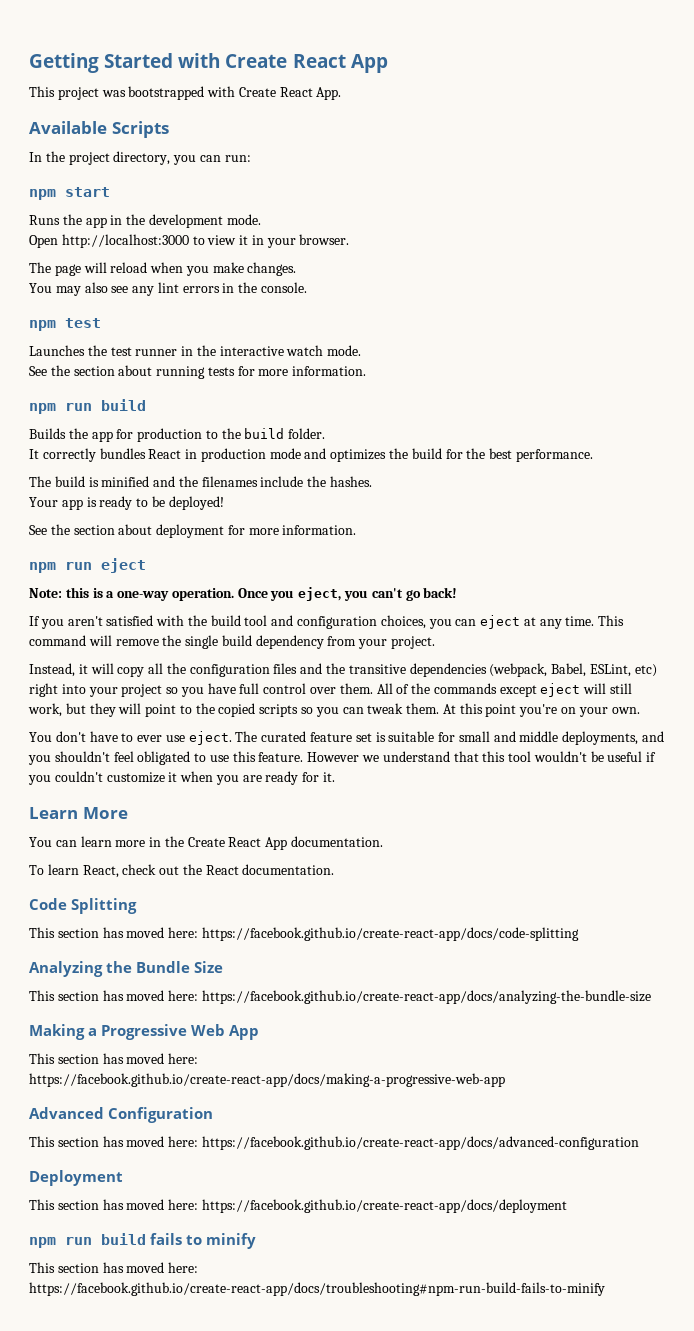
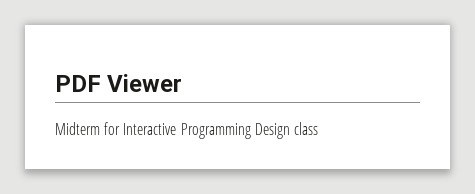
- Getting Started with Create React App
- This project was bootstrapped with Create React App.
- Available Scripts
- In the project directory, you can run:
- npm start
- Runs the app in the development mode.
- Open http://localhost:3000 to view it in your browser.
- The page will reload when you make changes.
- You may also see any lint errors in the console.
- npm test
- Launches the test runner in the interactive watch mode.
- See the section about running tests for more information.
- npm run build
- Builds the app for production to the build folder.
- It correctly bundles React in production mode and optimizes the build for the best performance.
- The build is minified and the filenames include the hashes.
- Your app is ready to be deployed!
- See the section about deployment for more information.
- npm run eject
- Note: this is a one-way operation. Once you eject, you can't go back!
- If you aren't satisfied with the build tool and configuration choices, you can eject at any time. This command will remove the single build dependency from your project.
- Instead, it will copy all the configuration files and the transitive dependencies (webpack, Babel, ESLint, etc) right into your project so you have full control over them. All of the commands except eject will still work, but they will point to the copied scripts so you can tweak them. At this point you're on your own.
- You don't have to ever use eject. The curated feature set is suitable for small and middle deployments, and you shouldn't feel obligated to use this feature. However we understand that this tool wouldn't be useful if you couldn't customize it when you are ready for it.
- Learn More
- You can learn more in the Create React App documentation.
- To learn React, check out the React documentation.
- Code Splitting
- This section has moved here: https://facebook.github.io/create-react-app/docs/code-splitting
- Analyzing the Bundle Size
- This section has moved here: https://facebook.github.io/create-react-app/docs/analyzing-the-bundle-size
- Making a Progressive Web App
- This section has moved here: https://facebook.github.io/create-react-app/docs/making-a-progressive-web-app
- Advanced Configuration
- This section has moved here: https://facebook.github.io/create-react-app/docs/advanced-configuration
- Deployment
- This section has moved here: https://facebook.github.io/create-react-app/docs/deployment
- npm run build fails to minify
- This section has moved here: https://facebook.github.io/create-react-app/docs/troubleshooting#npm-run-build-fails-to-minify
+ PDF Viewer
+ Midterm for Interactive Programming Design class

